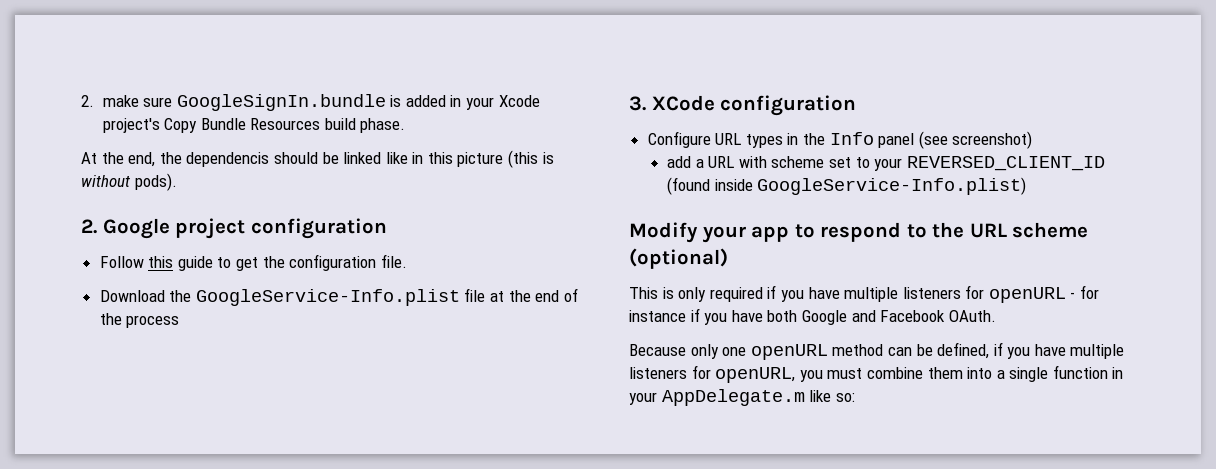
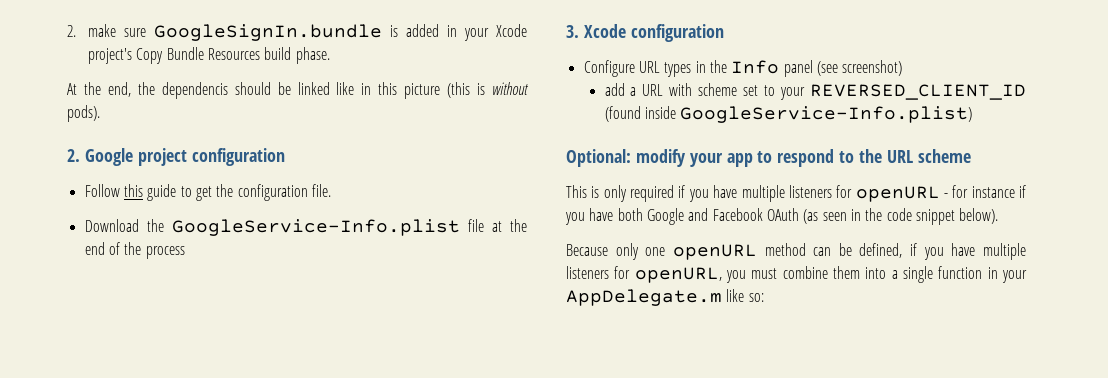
- 3. XCode configuration
+ 3. Xcode configuration
- Modify your app to respond to the URL scheme (optional)
+ Optional: modify your app to respond to the URL scheme
- This is only required if you have multiple listeners for openURL - for instance if you have both Google and Facebook OAuth.
+ This is only required if you have multiple listeners for openURL - for instance if you have both Google and Facebook OAuth (as seen in the code snippet below).

